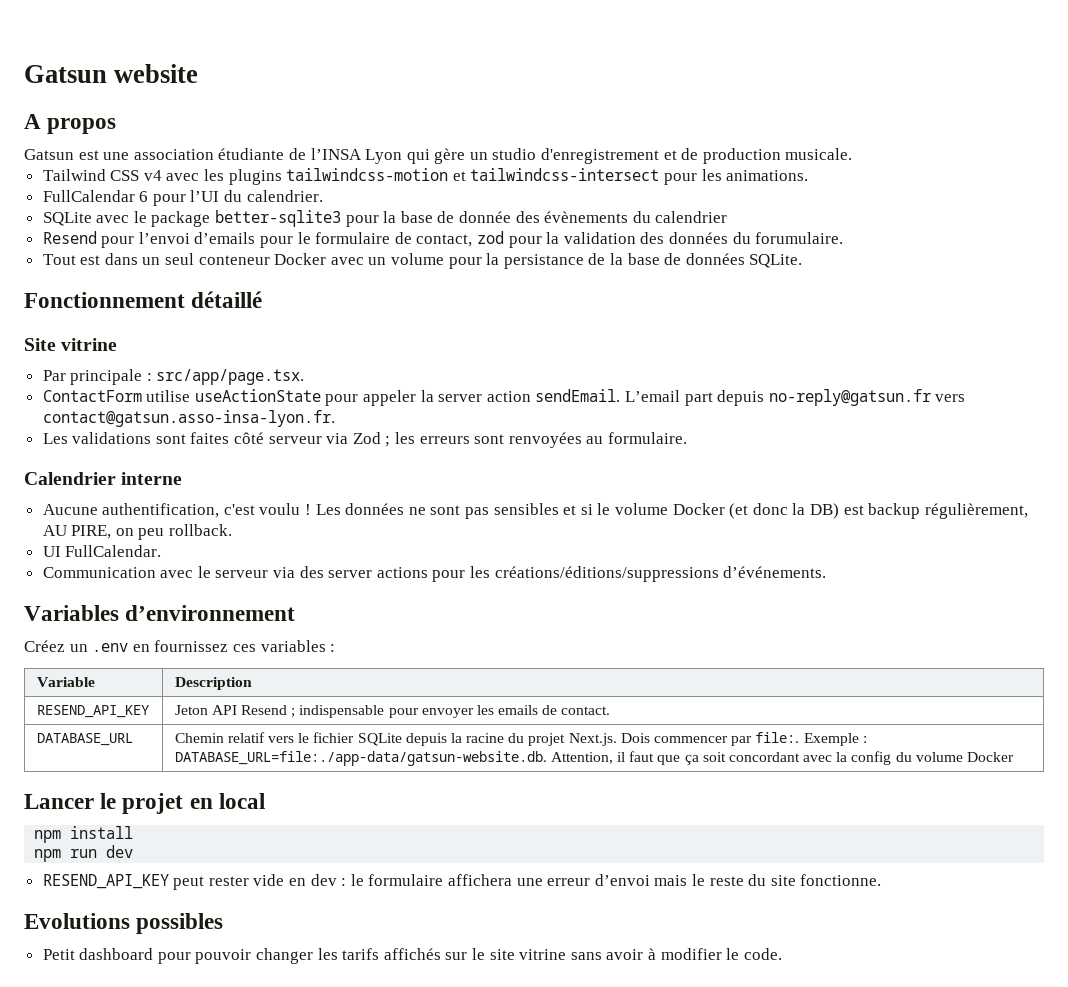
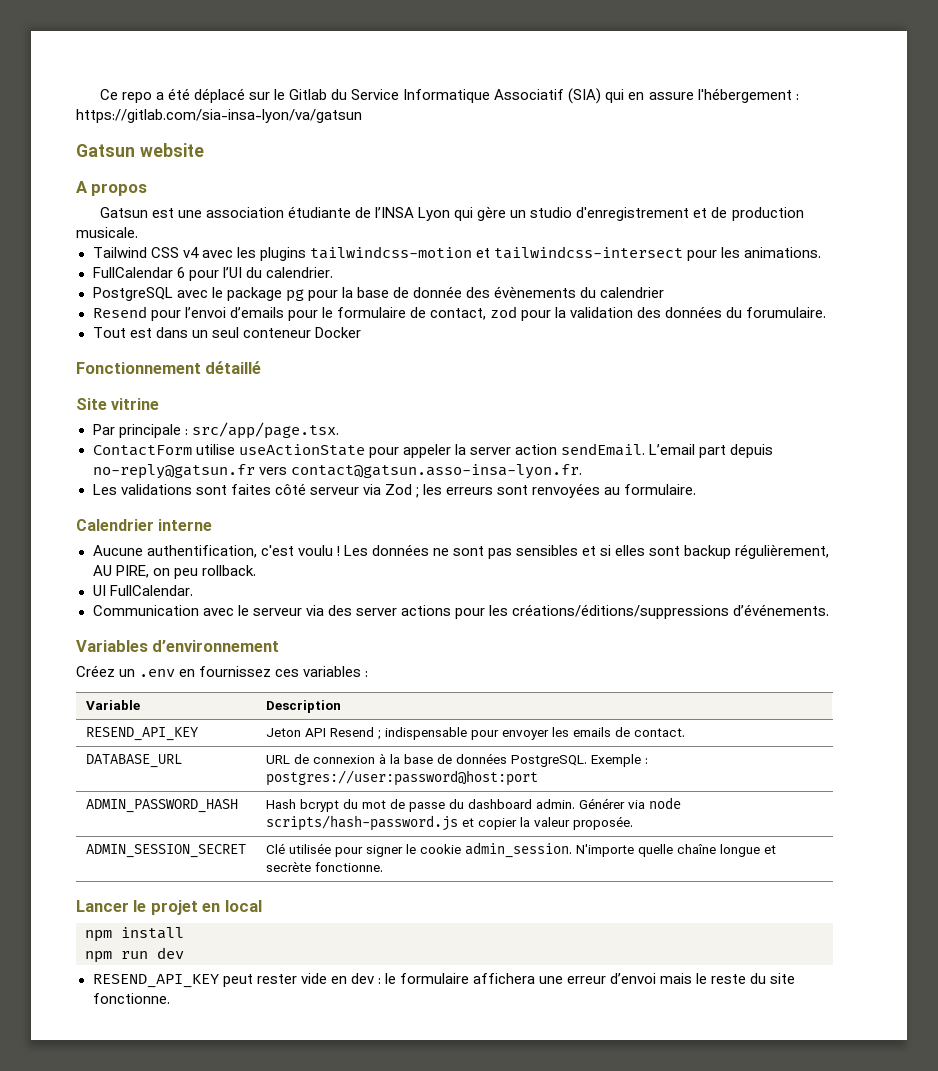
+ Ce repo a été déplacé sur le Gitlab du Service Informatique Associatif (SIA) qui en assure l'hébergement : https://gitlab.com/sia-insa-lyon/va/gatsun
- SQLite avec le package better-sqlite3 pour la base de donnée des évènements du calendrier
+ PostgreSQL avec le package pg pour la base de donnée des évènements du calendrier
- Tout est dans un seul conteneur Docker avec un volume pour la persistance de la base de données SQLite.
+ Tout est dans un seul conteneur Docker
- Les données ne sont pas sensibles et si le volume Docker (et donc la DB) est backup régulièrement, AU PIRE, on peu rollback.
+ Les données ne sont pas sensibles et si elles sont backup régulièrement, AU PIRE, on peu rollback.
- DATABASE_URL | Chemin relatif vers le fichier SQLite depuis la racine du projet Next.js. Dois commencer par file:. Exemple : DATABASE_URL=file:./app-data/gatsun-website.db. Attention, il faut que ça soit concordant avec la config du volume Docker
+ DATABASE_URL | URL de connexion à la base de données PostgreSQL. Exemple : postgres://user:password@host:port
+ ADMIN_PASSWORD_HASH | Hash bcrypt du mot de passe du dashboard admin. Générer via node scripts/hash-password.js et copier la valeur proposée.
+ ADMIN_SESSION_SECRET | Clé utilisée pour signer le cookie admin_session. N'importe quelle chaîne longue et secrète fonctionne.
- Evolutions possibles
- Petit dashboard pour pouvoir changer les tarifs affichés sur le site vitrine sans avoir à modifier le code.

